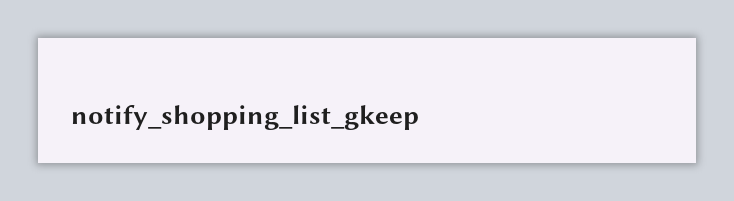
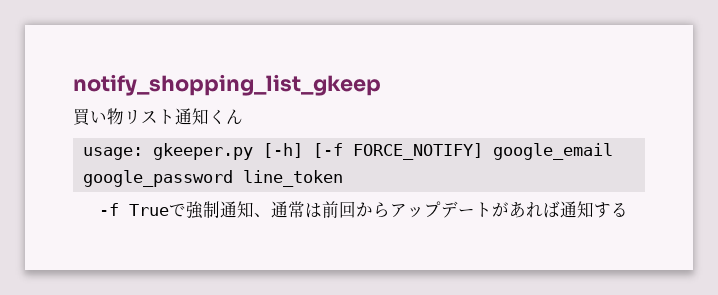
+ 買い物リスト通知くん
+ usage: gkeeper.py [-h] [-f FORCE_NOTIFY] google_email google_password line_token
+ -f Trueで強制通知、通常は前回からアップデートがあれば通知する

